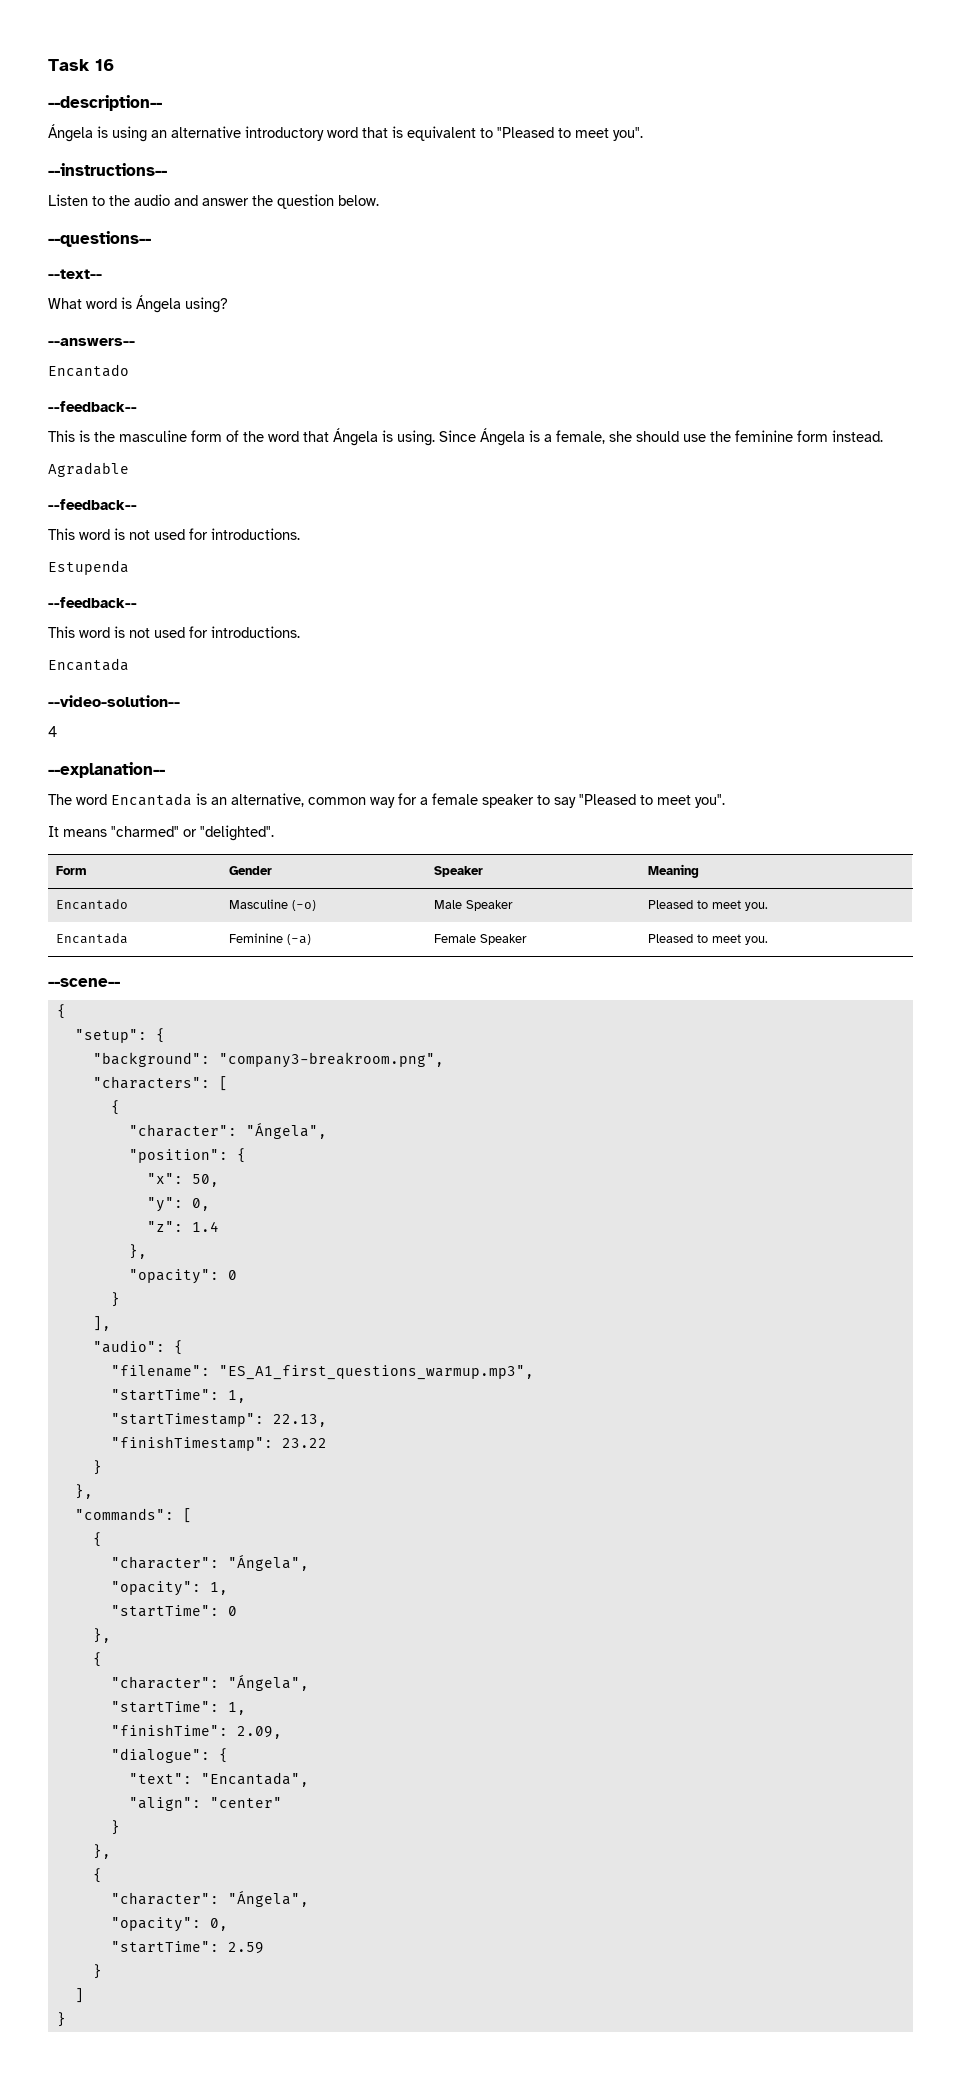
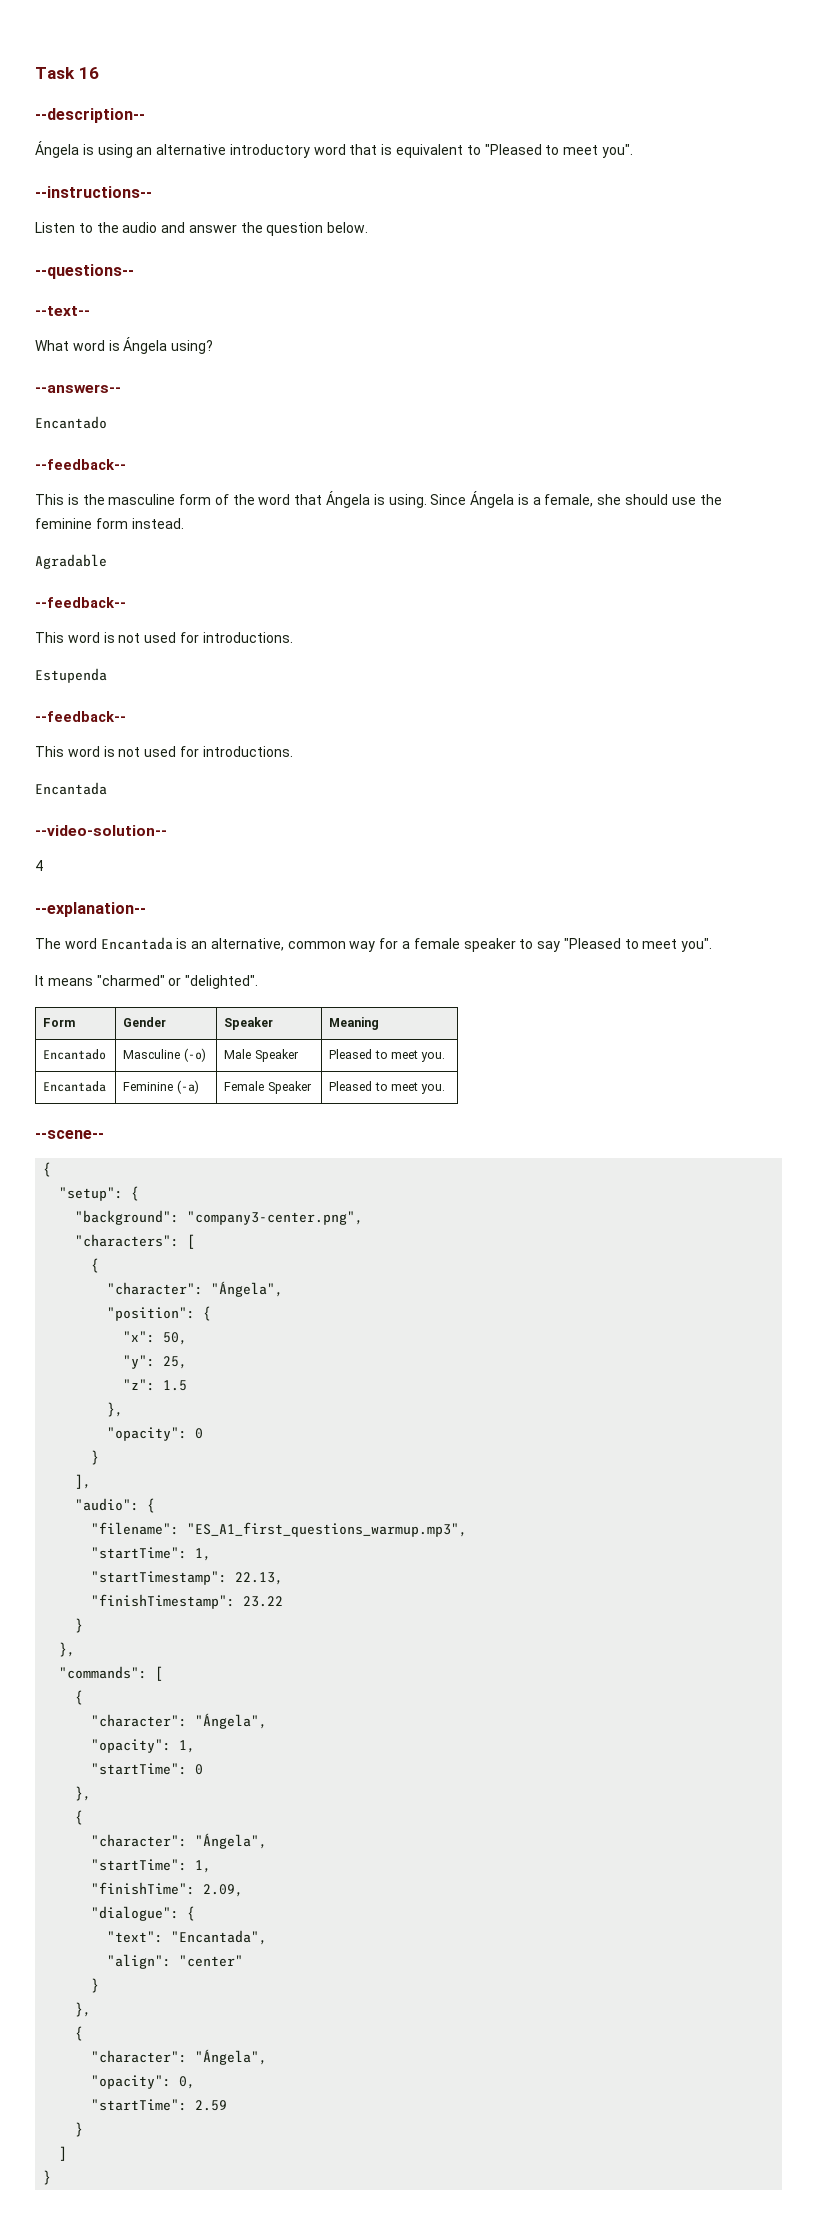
- "background": "company3-breakroom.png",
+ "background": "company3-center.png",
- "y": 0,
+ "y": 25,
- "z": 1.4
+ "z": 1.5

